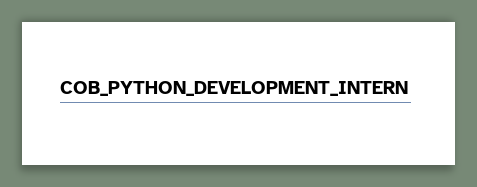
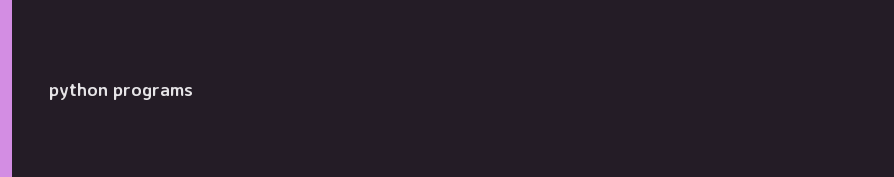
- COB_PYTHON_DEVELOPMENT_INTERN
+ python programs

